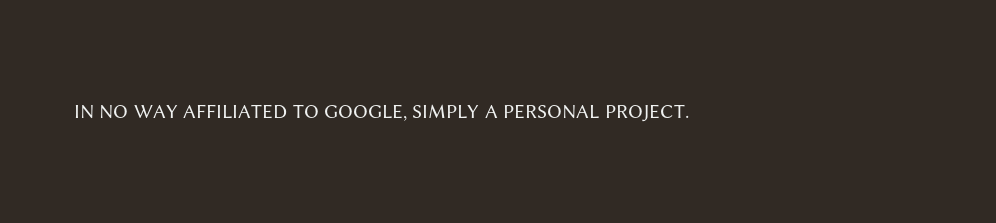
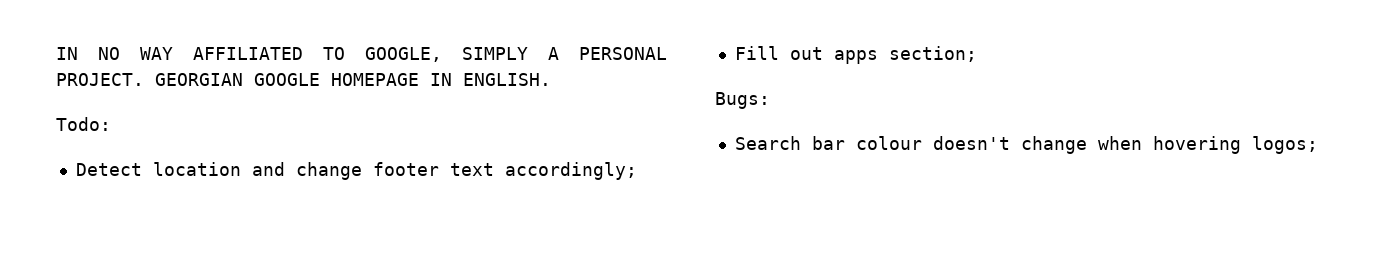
+ GEORGIAN GOOGLE HOMEPAGE IN ENGLISH.
+ Todo:
+ Detect location and change footer text accordingly;
+ Fill out apps section;
+ Bugs:
+ Search bar colour doesn't change when hovering logos;

